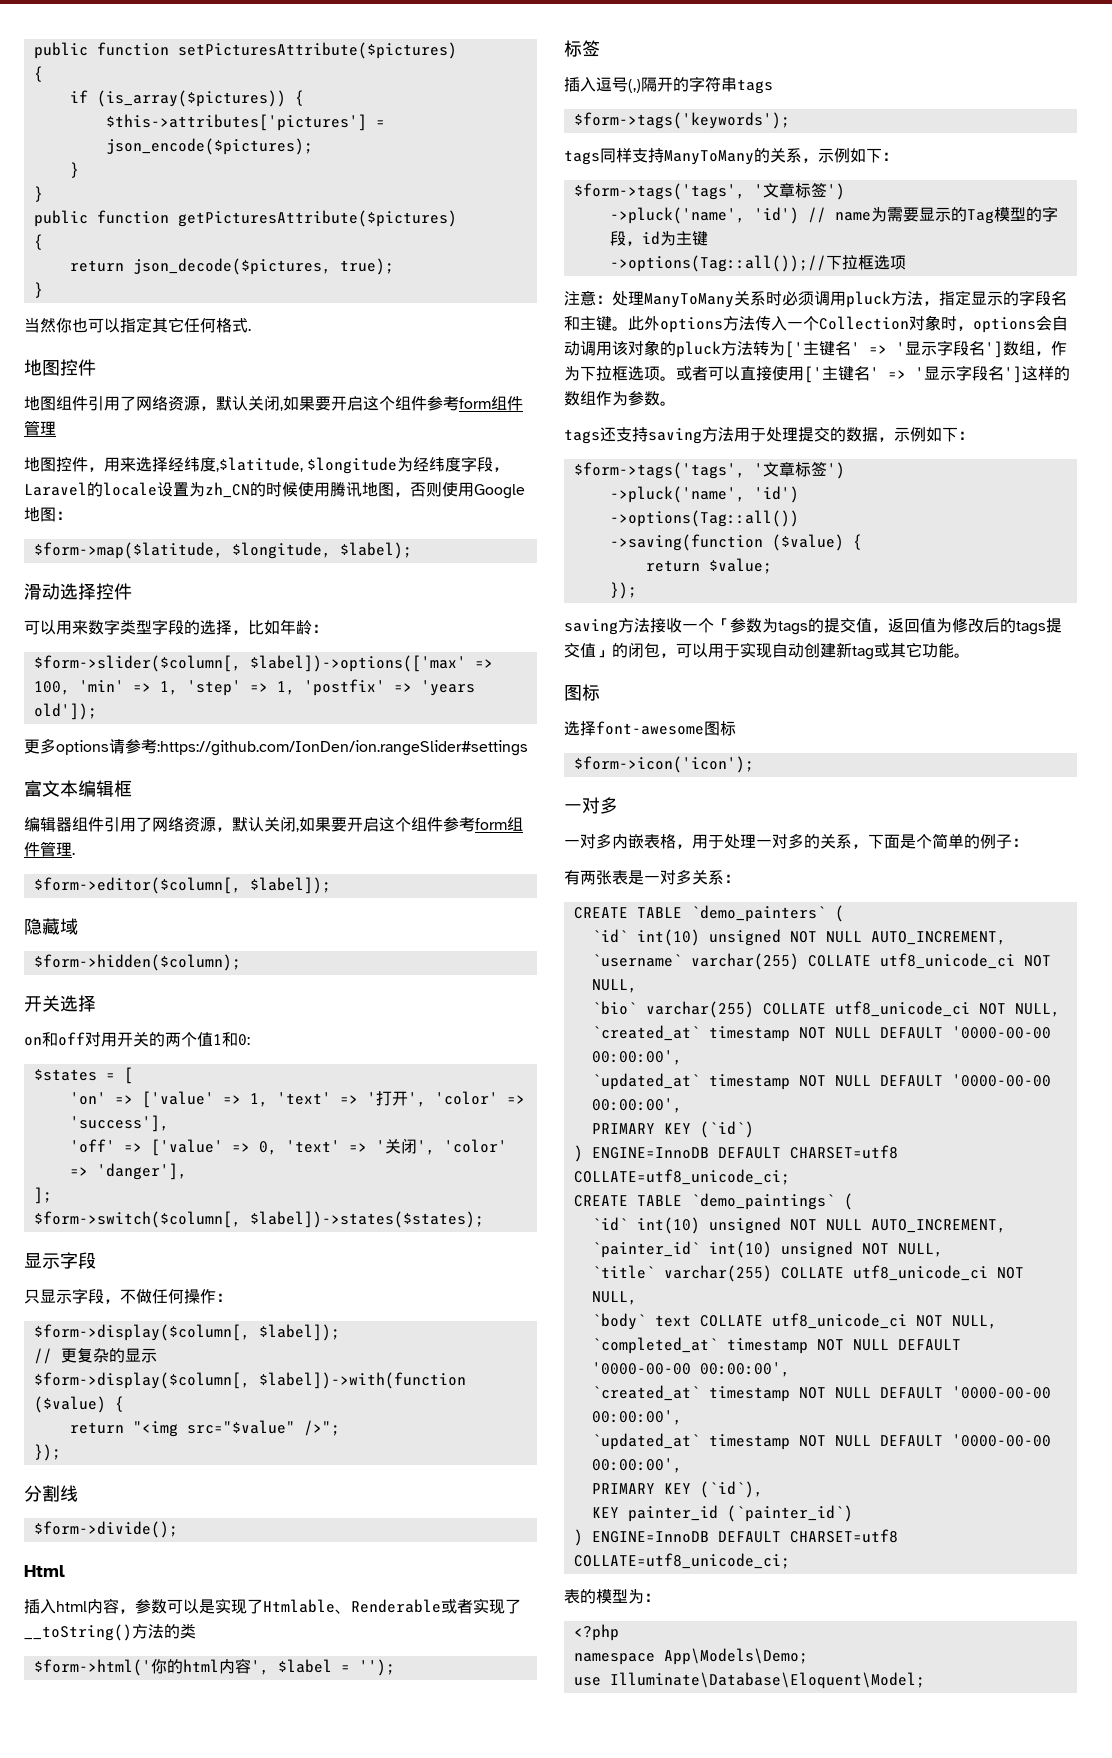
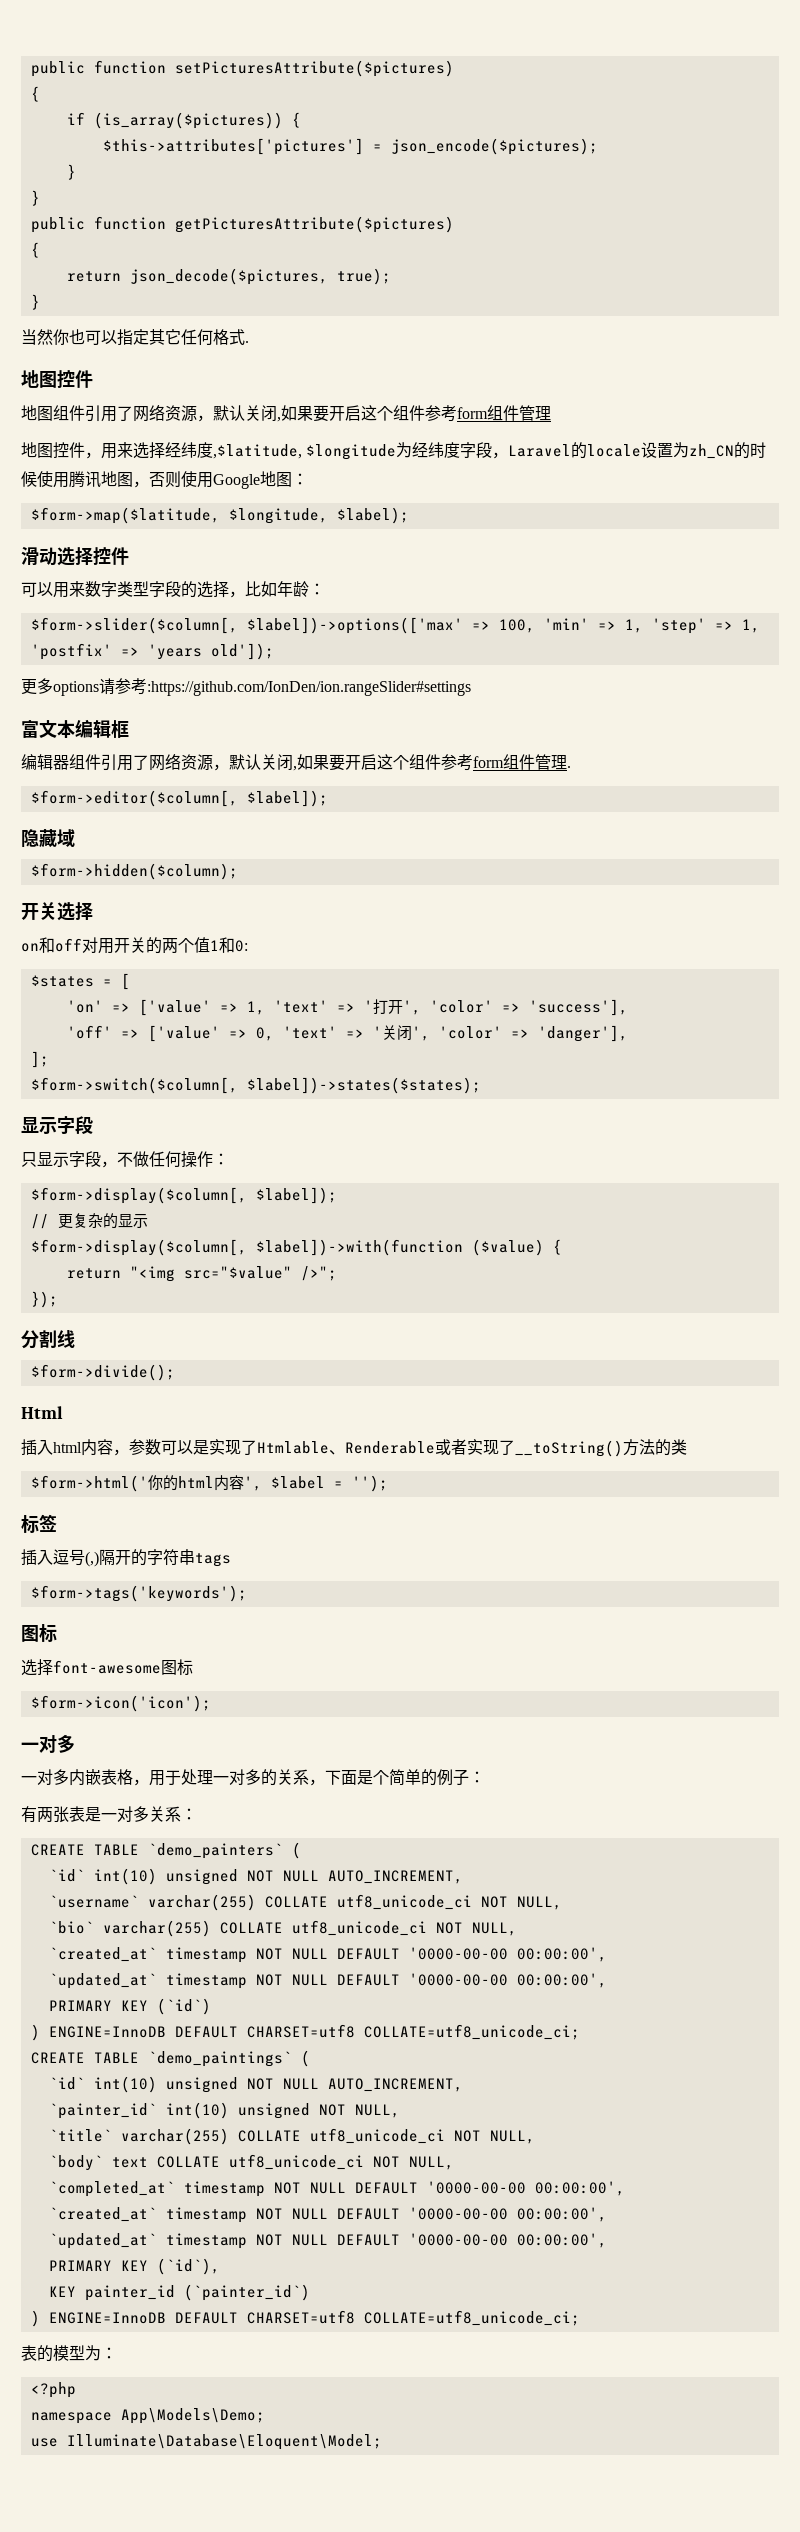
- tags同样支持ManyToMany的关系，示例如下：
- $form->tags('tags', '文章标签')
- ->pluck('name', 'id') // name为需要显示的Tag模型的字段，id为主键
- ->options(Tag::all());//下拉框选项
- 注意：处理ManyToMany关系时必须调用pluck方法，指定显示的字段名和主键。此外options方法传入一个Collection对象时，options会自动调用该对象的pluck方法转为['主键名' => '显示字段名']数组，作为下拉框选项。或者可以直接使用['主键名' => '显示字段名']这样的数组作为参数。
- tags还支持saving方法用于处理提交的数据，示例如下：
- $form->tags('tags', '文章标签')
- ->pluck('name', 'id')
- ->options(Tag::all())
- ->saving(function ($value) {
- return $value;
- });
- saving方法接收一个「参数为tags的提交值，返回值为修改后的tags提交值」的闭包，可以用于实现自动创建新tag或其它功能。

